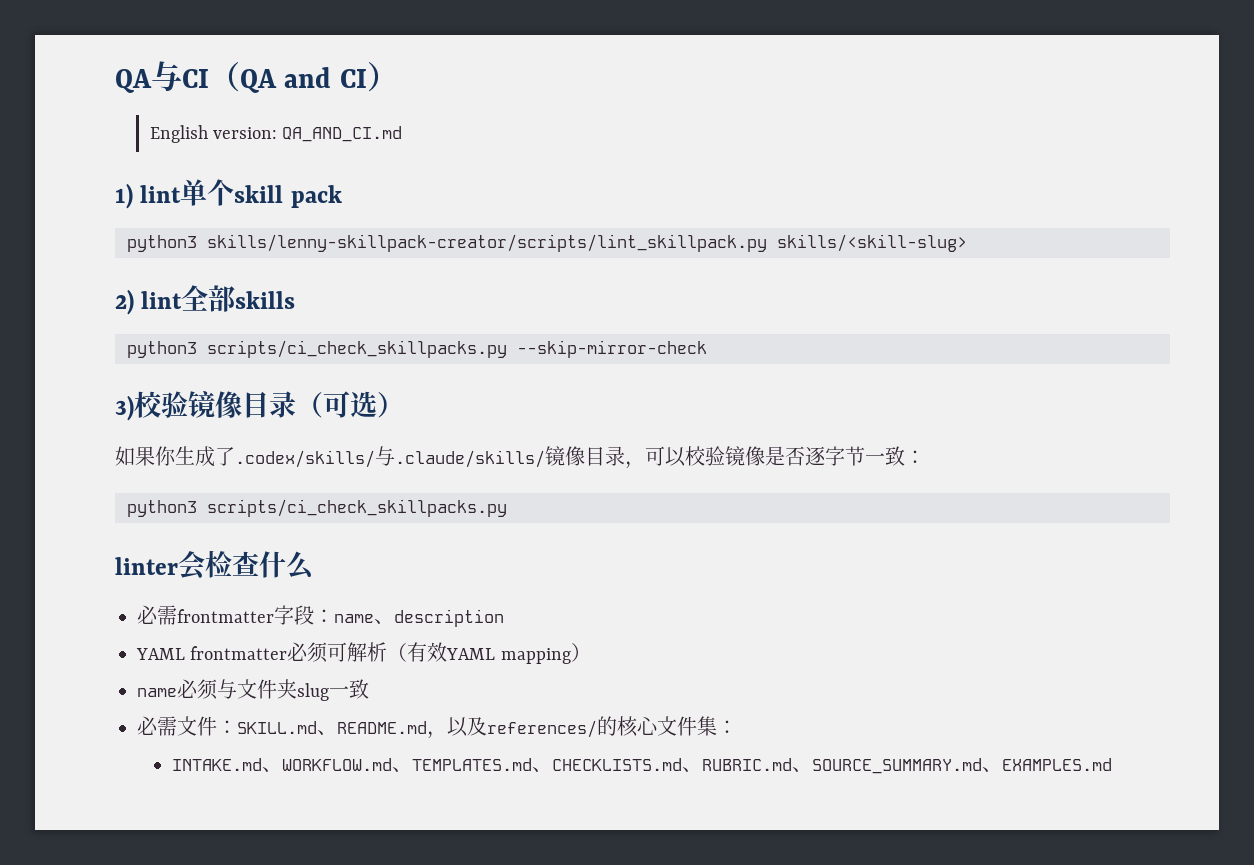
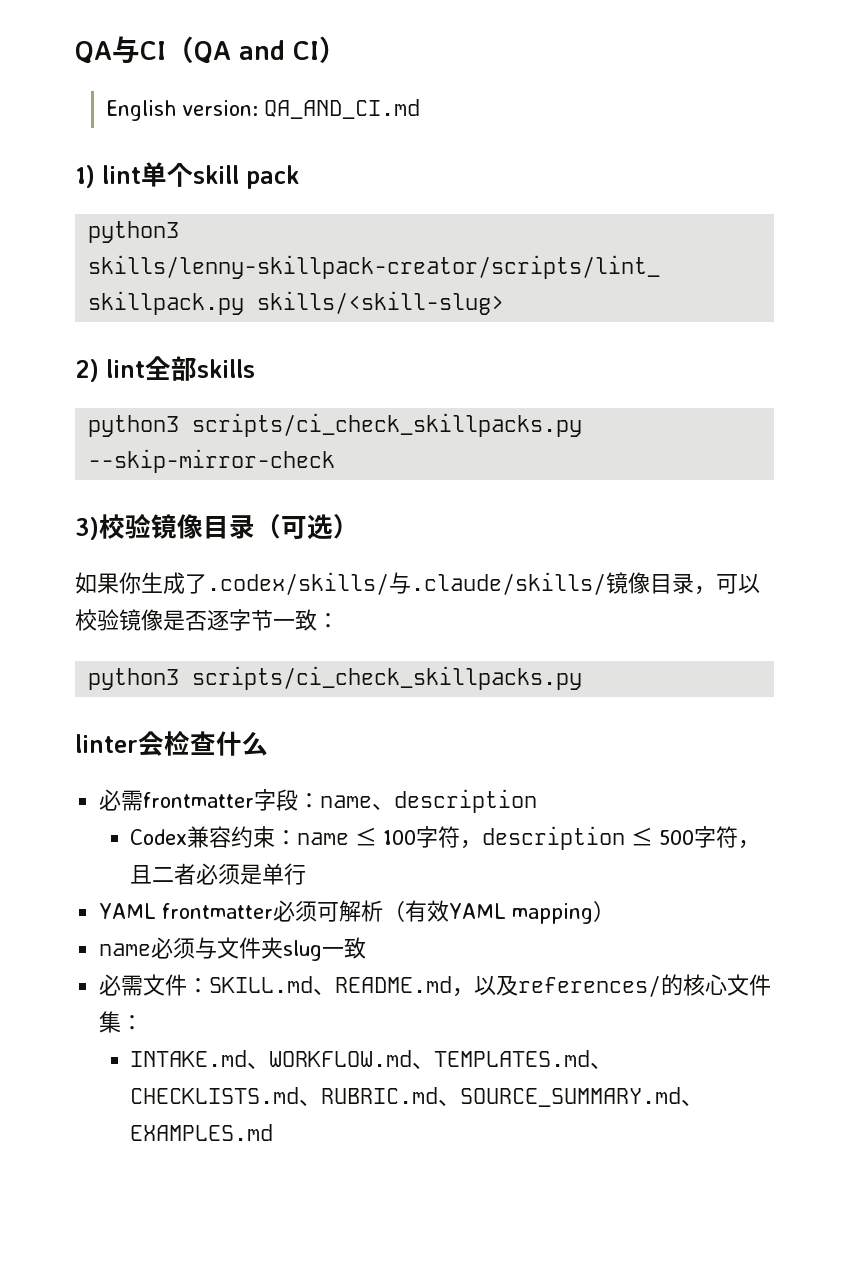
+ Codex兼容约束：name ≤ 100字符，description ≤ 500字符，且二者必须是单行

